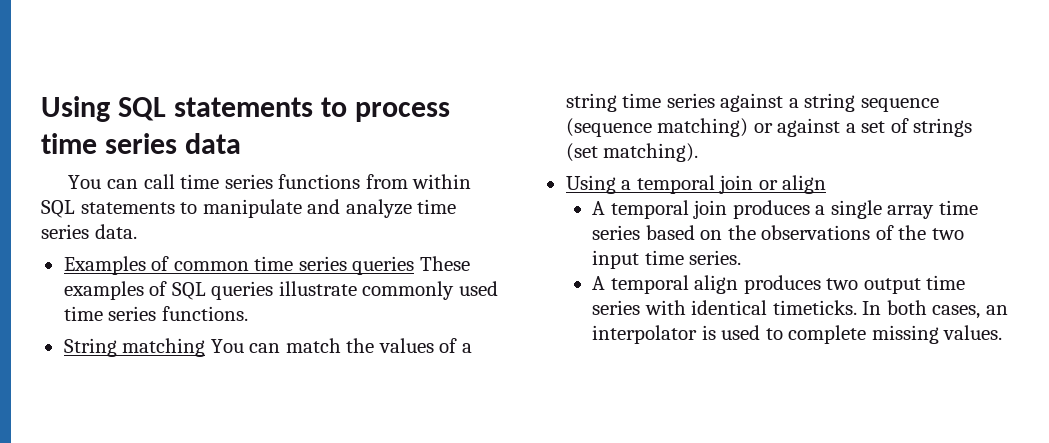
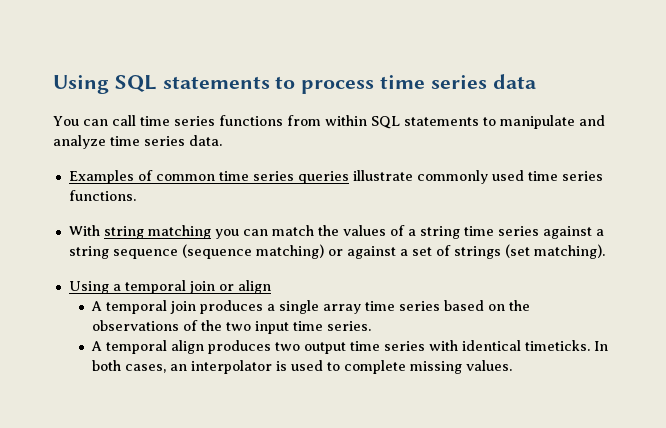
- Examples of common time series queries These examples of SQL queries illustrate commonly used time series functions.
+ Examples of common time series queries illustrate commonly used time series functions.
- String matching You can match the values of a string time series against a string sequence (sequence matching) or against a set of strings (set matching).
+ With string matching you can match the values of a string time series against a string sequence (sequence matching) or against a set of strings (set matching).

